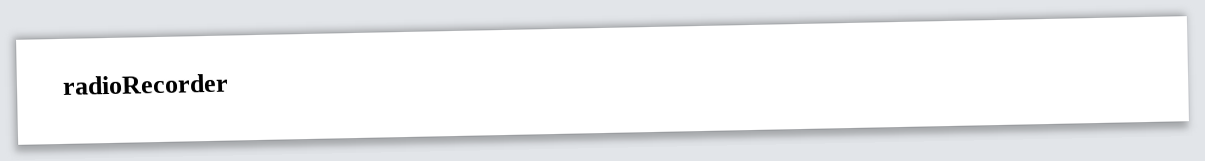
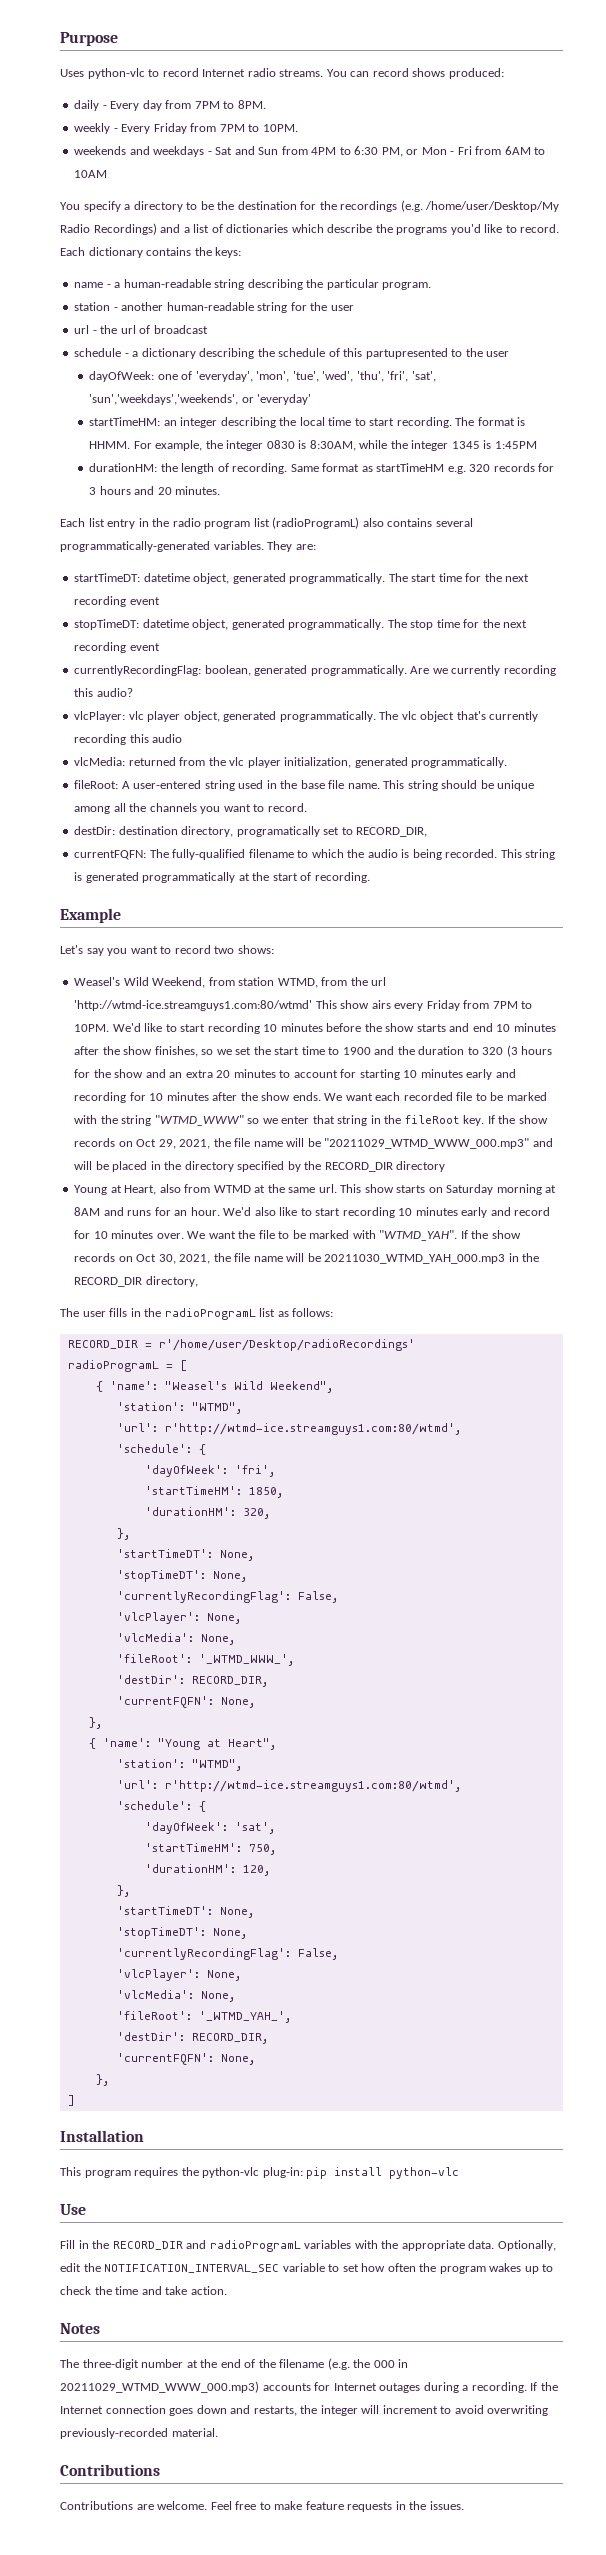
- radioRecorder
+ Purpose
+ Uses python-vlc to record Internet radio streams. You can record shows produced:
+ daily - Every day from 7PM to 8PM.
+ weekly - Every Friday from 7PM to 10PM.
+ weekends and weekdays - Sat and Sun from 4PM to 6:30 PM, or Mon - Fri from 6AM to 10AM
+ You specify a directory to be the destination for the recordings (e.g. /home/user/Desktop/My Radio Recordings) and a list of dictionaries which describe the programs you'd like to record. Each dictionary contains the keys:
+ name - a human-readable string describing the particular program.
+ station - another human-readable string for the user
+ url - the url of broadcast
+ schedule - a dictionary describing the schedule of this partupresented to the user
+ dayOfWeek: one of 'everyday', 'mon', 'tue', 'wed', 'thu', 'fri', 'sat', 'sun','weekdays','weekends', or 'everyday'
+ startTimeHM: an integer describing the local time to start recording. The format is HHMM. For example, the integer 0830 is 8:30AM, while the integer 1345 is 1:45PM
+ durationHM: the length of recording. Same format as startTimeHM e.g. 320 records for 3 hours and 20 minutes.
+ Each list entry in the radio program list (radioProgramL) also contains several programmatically-generated variables. They are:
+ startTimeDT: datetime object, generated programmatically. The start time for the next recording event
+ stopTimeDT: datetime object, generated programmatically. The stop time for the next recording event
+ currentlyRecordingFlag: boolean, generated programmatically. Are we currently recording this audio?
+ vlcPlayer: vlc player object, generated programmatically. The vlc object that's currently recording this audio
+ vlcMedia: returned from the vlc player initialization, generated programmatically.
+ fileRoot: A user-entered string used in the base file name. This string should be unique among all the channels you want to record.
+ destDir: destination directory, programatically set to RECORD_DIR,
+ currentFQFN: The fully-qualified filename to which the audio is being recorded. This string is generated programmatically at the start of recording.
+ Example
+ Let's say you want to record two shows:
+ Weasel's Wild Weekend, from station WTMD, from the url 'http://wtmd-ice.streamguys1.com:80/wtmd' This show airs every Friday from 7PM to 10PM. We'd like to start recording 10 minutes before the show starts and end 10 minutes after the show finishes, so we set the start time to 1900 and the duration to 320 (3 hours for the show and an extra 20 minutes to account for starting 10 minutes early and recording for 10 minutes after the show ends. We want each recorded file to be marked with the string "WTMD_WWW" so we enter that string in the fileRoot key. If the show records on Oct 29, 2021, the file name will be "20211029_WTMD_WWW_000.mp3" and will be placed in the directory specified by the RECORD_DIR directory
+ Young at Heart, also from WTMD at the same url. This show starts on Saturday morning at 8AM and runs for an hour. We'd also like to start recording 10 minutes early and record for 10 minutes over. We want the file to be marked with "WTMD_YAH". If the show records on Oct 30, 2021, the file name will be 20211030_WTMD_YAH_000.mp3 in the RECORD_DIR directory,
+ The user fills in the radioProgramL list as follows:
+ RECORD_DIR = r'/home/user/Desktop/radioRecordings'
+ radioProgramL = [
+ { 'name': "Weasel's Wild Weekend",
+ 'station': "WTMD",
+ 'url': r'http://wtmd-ice.streamguys1.com:80/wtmd',
+ 'schedule': {
+ 'dayOfWeek': 'fri',
+ 'startTimeHM': 1850,
+ 'durationHM': 320,
+ },
+ 'startTimeDT': None,
+ 'stopTimeDT': None,
+ 'currentlyRecordingFlag': False,
+ 'vlcPlayer': None,
+ 'vlcMedia': None,
+ 'fileRoot': '_WTMD_WWW_',
+ 'destDir': RECORD_DIR,
+ 'currentFQFN': None,
+ },
+ { 'name': "Young at Heart",
+ 'station': "WTMD",
+ 'url': r'http://wtmd-ice.streamguys1.com:80/wtmd',
+ 'schedule': {
+ 'dayOfWeek': 'sat',
+ 'startTimeHM': 750,
+ 'durationHM': 120,
+ },
+ 'startTimeDT': None,
+ 'stopTimeDT': None,
+ 'currentlyRecordingFlag': False,
+ 'vlcPlayer': None,
+ 'vlcMedia': None,
+ 'fileRoot': '_WTMD_YAH_',
+ 'destDir': RECORD_DIR,
+ 'currentFQFN': None,
+ },
+ ]
+ Installation
+ This program requires the python-vlc plug-in: pip install python-vlc
+ Use
+ Fill in the RECORD_DIR and radioProgramL variables with the appropriate data. Optionally, edit the NOTIFICATION_INTERVAL_SEC variable to set how often the program wakes up to check the time and take action.
+ Notes
+ The three-digit number at the end of the filename (e.g. the 000 in 20211029_WTMD_WWW_000.mp3) accounts for Internet outages during a recording. If the Internet connection goes down and restarts, the integer will increment to avoid overwriting previously-recorded material.
+ Contributions
+ Contributions are welcome. Feel free to make feature requests in the issues.

